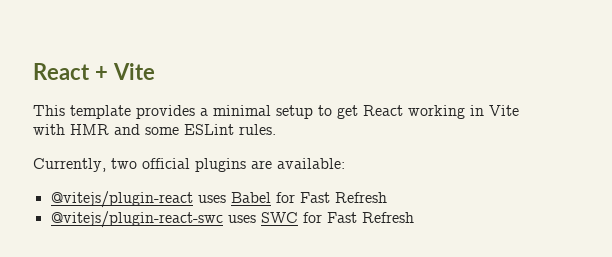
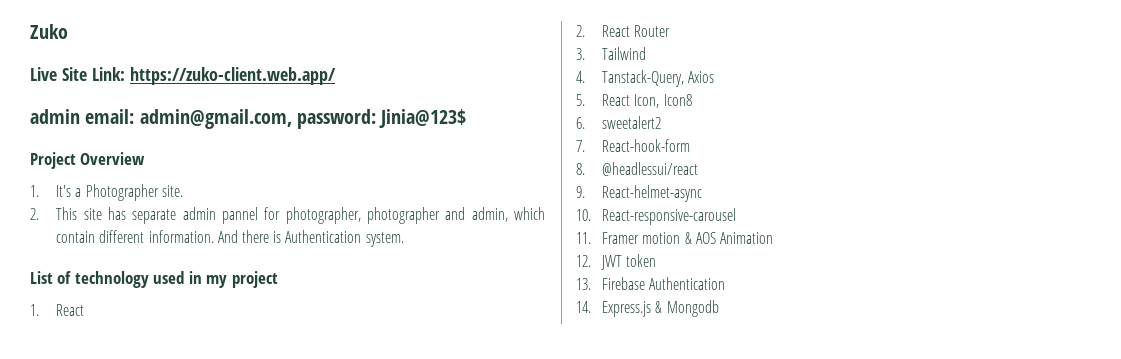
- React + Vite
- This template provides a minimal setup to get React working in Vite with HMR and some ESLint rules.
- Currently, two official plugins are available:
- @vitejs/plugin-react uses Babel for Fast Refresh
- @vitejs/plugin-react-swc uses SWC for Fast Refresh
+ Zuko
+ Live Site Link: https://zuko-client.web.app/
+ admin email: admin@gmail.com, password: Jinia@123$
+ Project Overview
+ 1. It's a Photographer site.
+ 2. This site has separate admin pannel for photographer, photographer and admin, which contain different information. And there is Authentication system.
+ List of technology used in my project
+ 1. React
+ 2. React Router
+ 3. Tailwind
+ 4. Tanstack-Query, Axios
+ 5. React Icon, Icon8
+ 6. sweetalert2
+ 7. React-hook-form
+ 8. @headlessui/react
+ 9. React-helmet-async
+ 10. React-responsive-carousel
+ 11. Framer motion & AOS Animation
+ 12. JWT token
+ 13. Firebase Authentication
+ 14. Express.js & Mongodb

